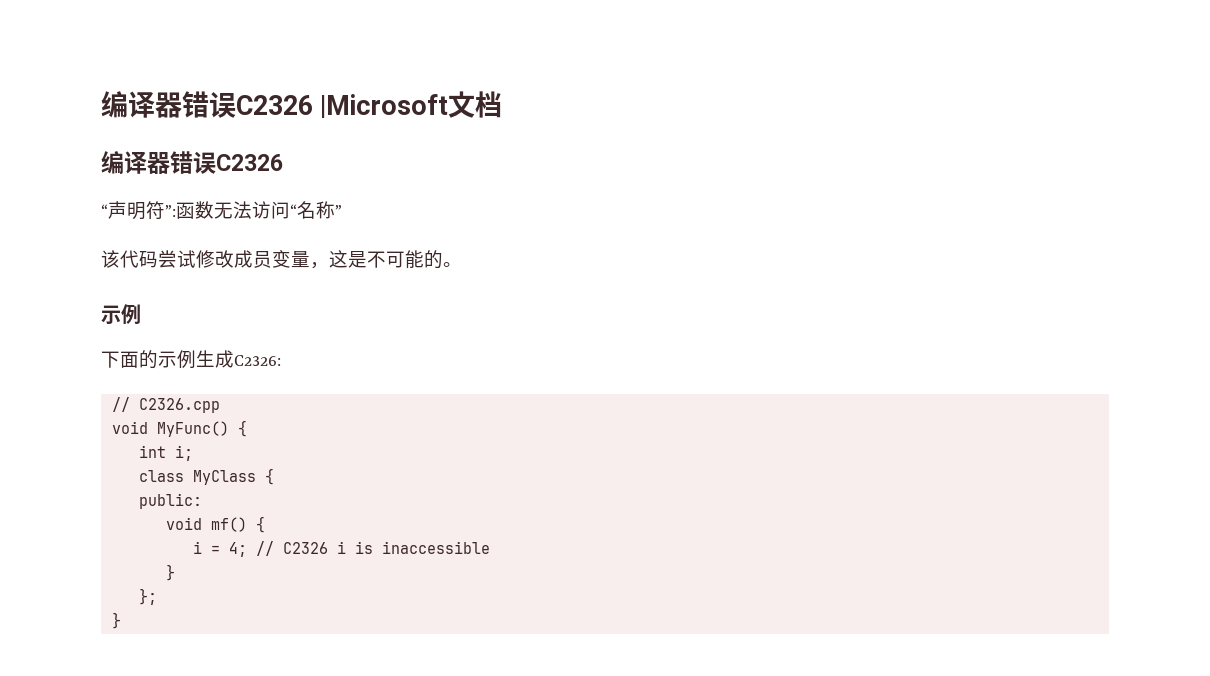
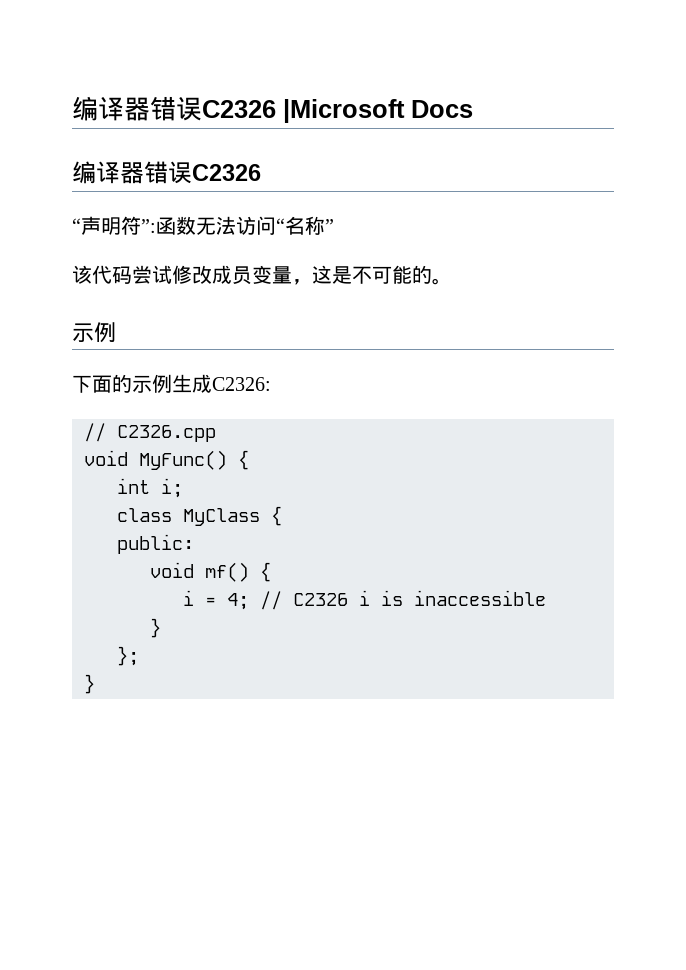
- 编译器错误C2326 |Microsoft文档
+ 编译器错误C2326 |Microsoft Docs

